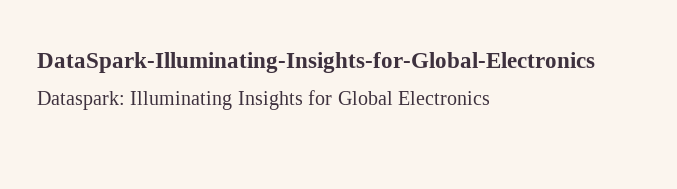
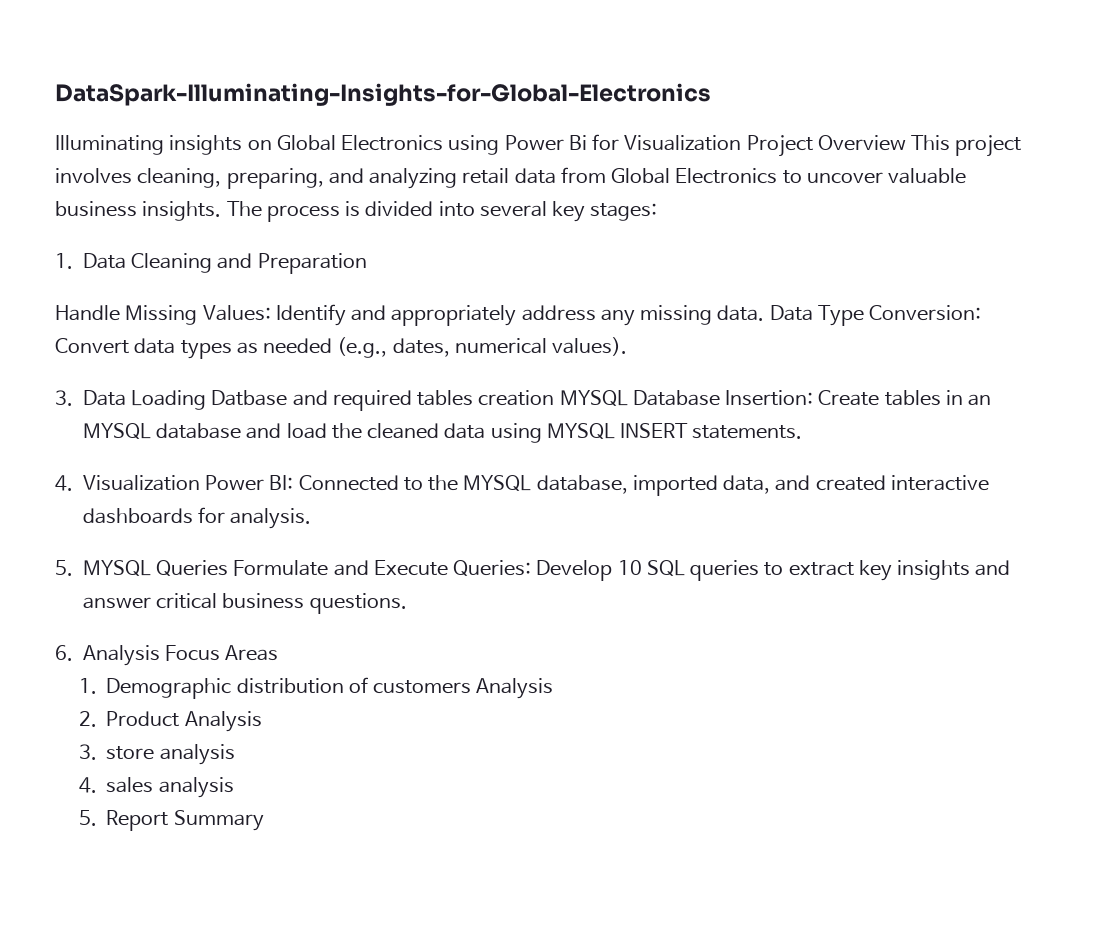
- Dataspark: Illuminating Insights for Global Electronics
+ Illuminating insights on Global Electronics using Power Bi for Visualization Project Overview This project involves cleaning, preparing, and analyzing retail data from Global Electronics to uncover valuable business insights. The process is divided into several key stages:
+ 1. Data Cleaning and Preparation
+ Handle Missing Values: Identify and appropriately address any missing data. Data Type Conversion: Convert data types as needed (e.g., dates, numerical values).
+ 3. Data Loading Datbase and required tables creation MYSQL Database Insertion: Create tables in an MYSQL database and load the cleaned data using MYSQL INSERT statements.
+ 4. Visualization Power BI: Connected to the MYSQL database, imported data, and created interactive dashboards for analysis.
+ 5. MYSQL Queries Formulate and Execute Queries: Develop 10 SQL queries to extract key insights and answer critical business questions.
+ 6. Analysis Focus Areas
+ 1. Demographic distribution of customers Analysis
+ 2. Product Analysis
+ 3. store analysis
+ 4. sales analysis
+ 5. Report Summary

